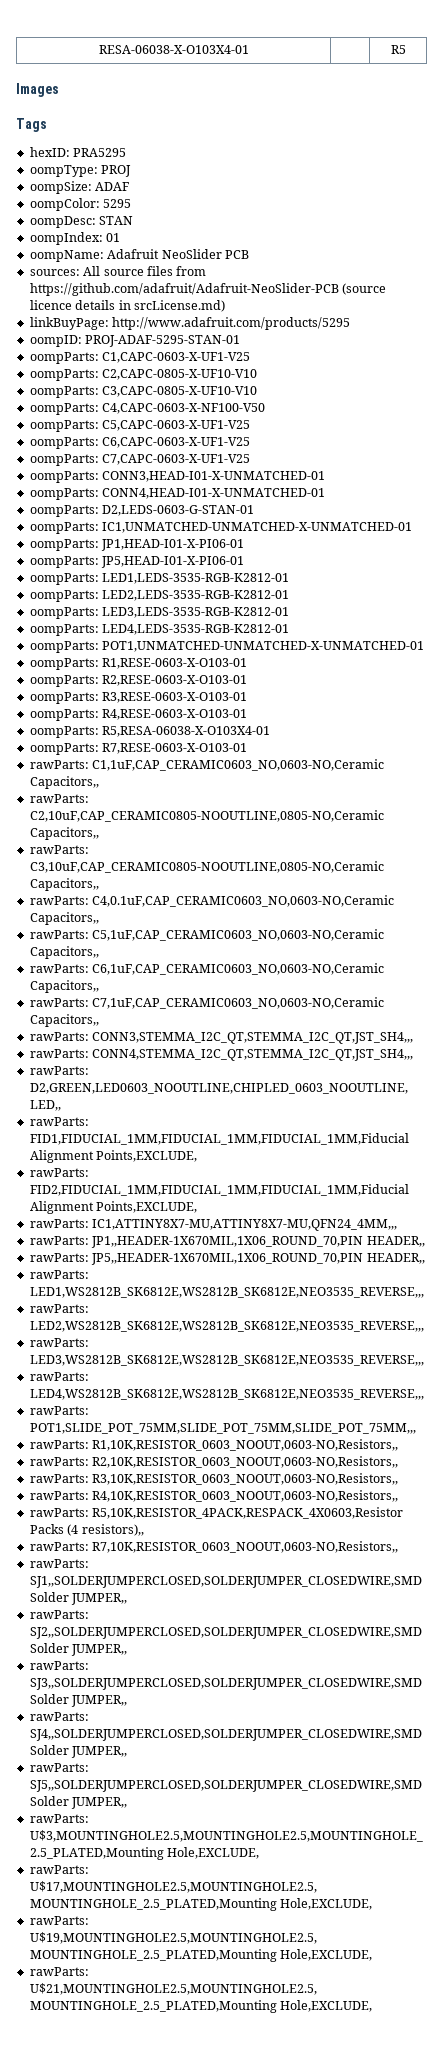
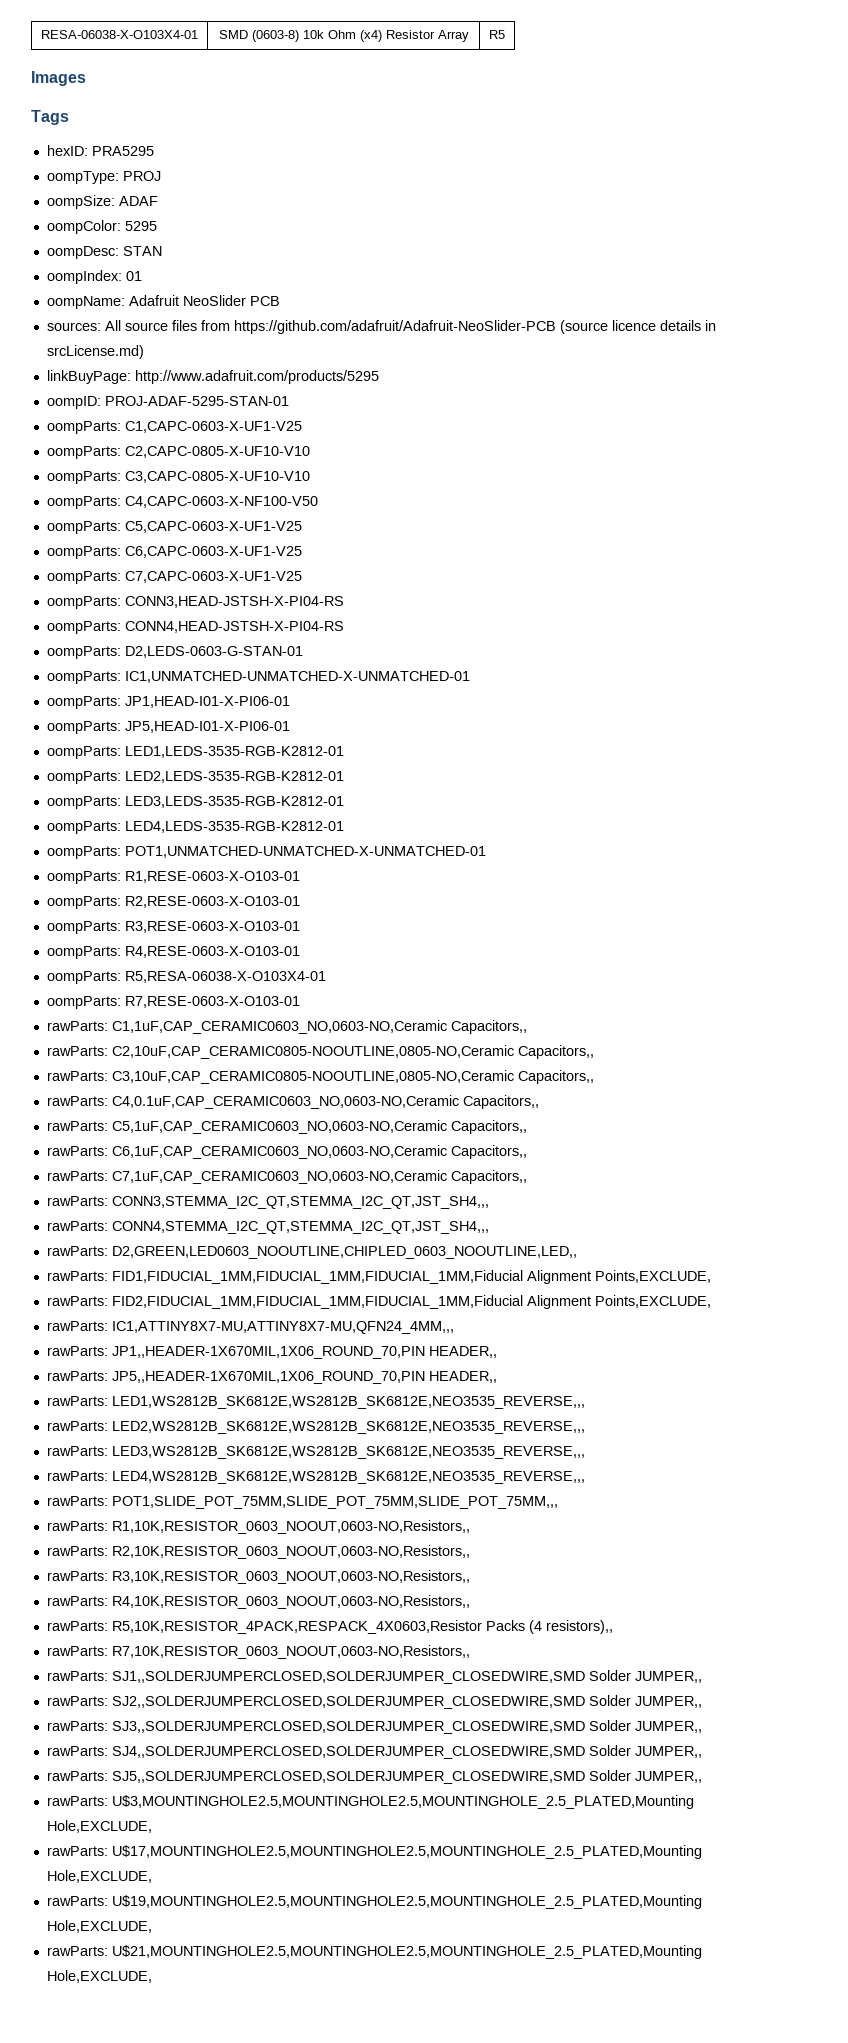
- RESA-06038-X-O103X4-01 | | R5
+ RESA-06038-X-O103X4-01 | SMD (0603-8) 10k Ohm (x4) Resistor Array | R5
- oompParts: CONN3,HEAD-I01-X-UNMATCHED-01
- oompParts: CONN4,HEAD-I01-X-UNMATCHED-01
+ oompParts: CONN3,HEAD-JSTSH-X-PI04-RS
+ oompParts: CONN4,HEAD-JSTSH-X-PI04-RS

